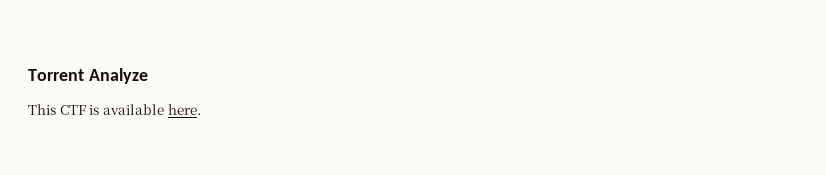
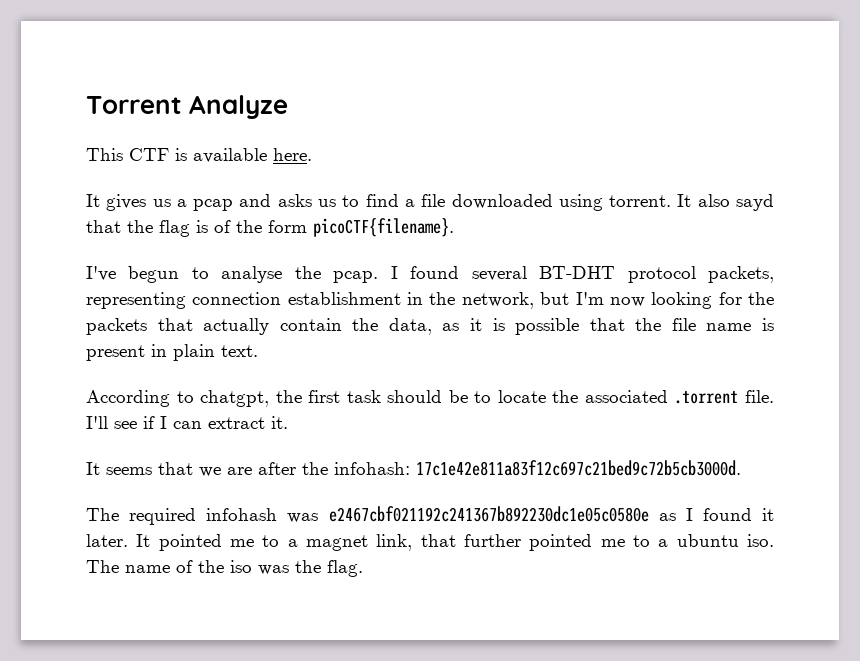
+ It gives us a pcap and asks us to find a file downloaded using torrent. It also sayd that the flag is of the form picoCTF{filename}.
+ I've begun to analyse the pcap. I found several BT-DHT protocol packets, representing connection establishment in the network, but I'm now looking for the packets that actually contain the data, as it is possible that the file name is present in plain text.
+ According to chatgpt, the first task should be to locate the associated .torrent file. I'll see if I can extract it.
+ It seems that we are after the infohash: 17c1e42e811a83f12c697c21bed9c72b5cb3000d.
+ The required infohash was e2467cbf021192c241367b892230dc1e05c0580e as I found it later. It pointed me to a magnet link, that further pointed me to a ubuntu iso. The name of the iso was the flag.

